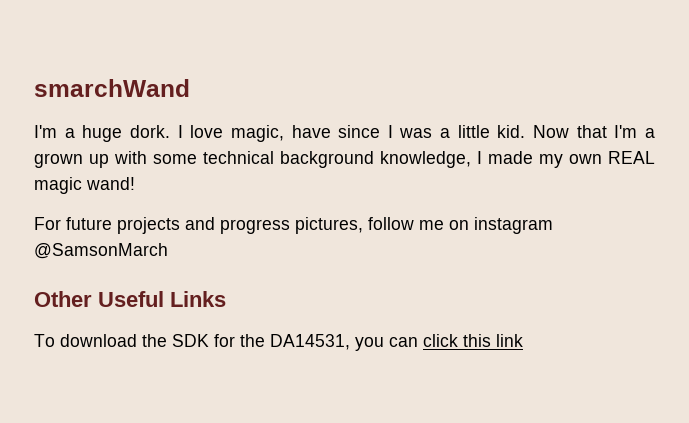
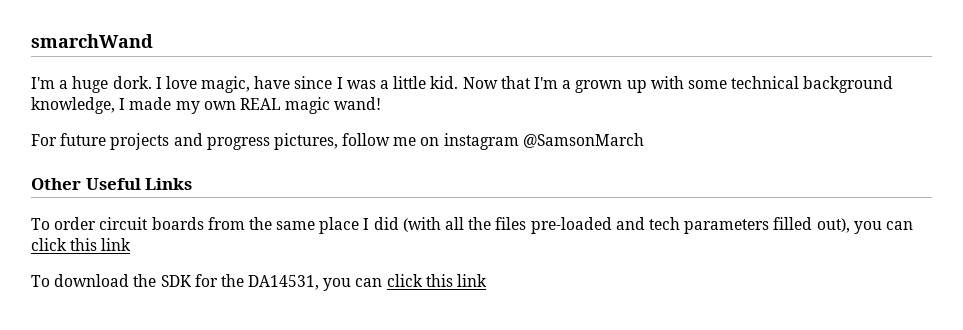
+ To order circuit boards from the same place I did (with all the files pre-loaded and tech parameters filled out), you can click this link

